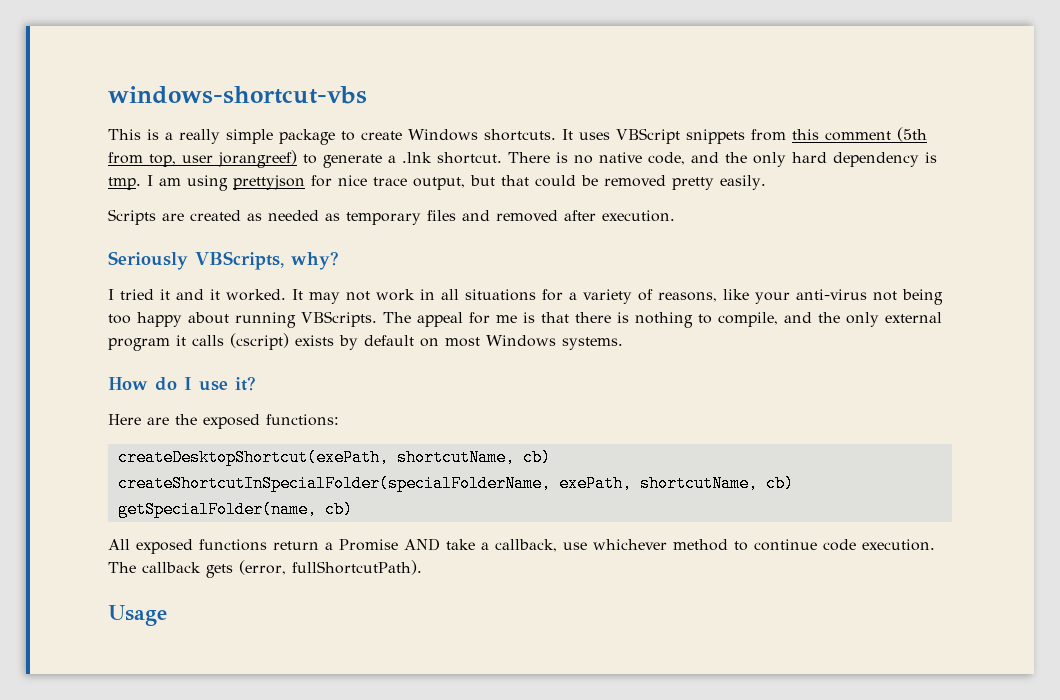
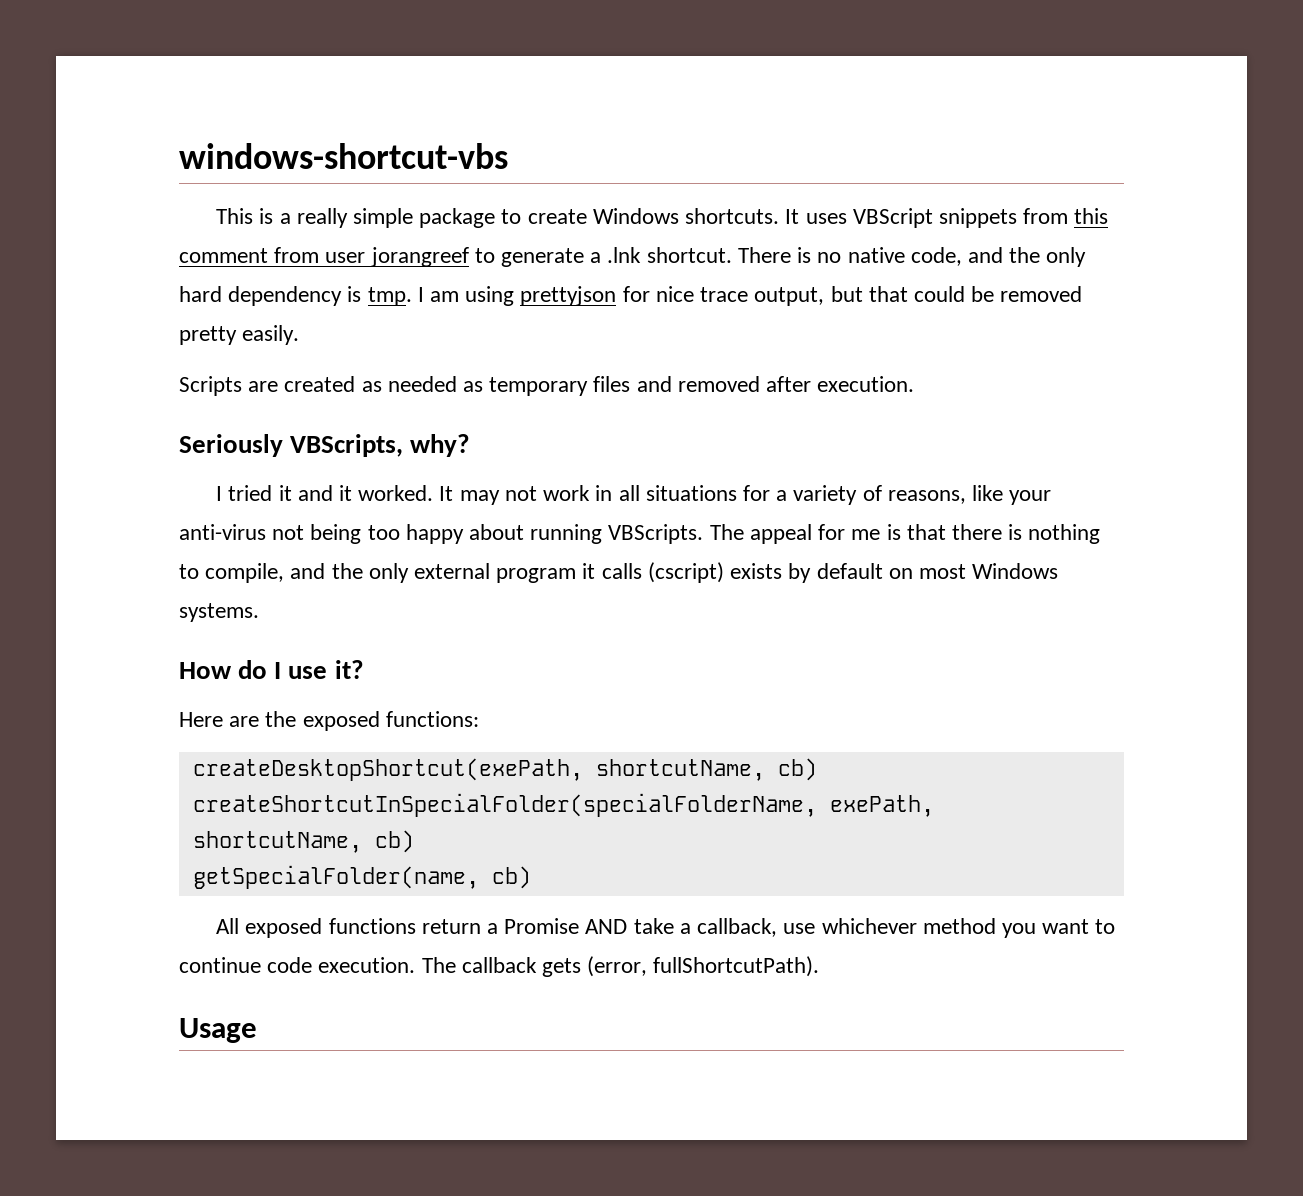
- It uses VBScript snippets from this comment (5th from top, user jorangreef) to generate a .lnk shortcut.
+ It uses VBScript snippets from this comment from user jorangreef to generate a .lnk shortcut.
- All exposed functions return a Promise AND take a callback, use whichever method to continue code execution.
+ All exposed functions return a Promise AND take a callback, use whichever method you want to continue code execution.

